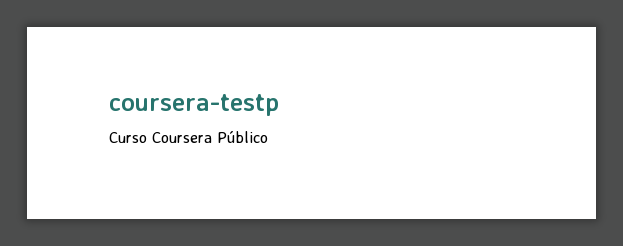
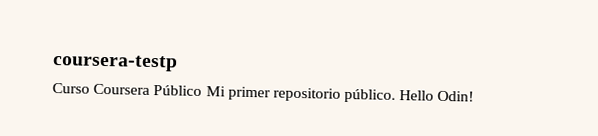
- Curso Coursera Público
+ Curso Coursera Público Mi primer repositorio público. Hello Odin!

